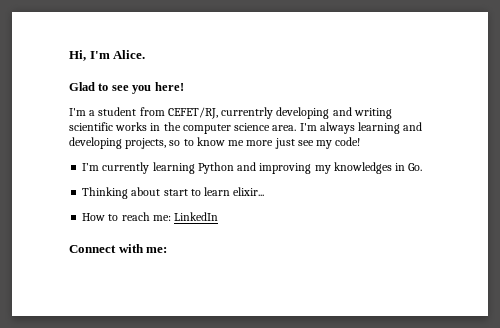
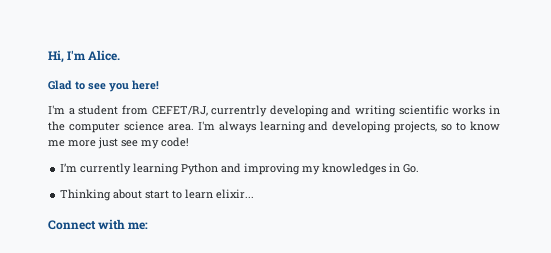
- How to reach me: LinkedIn

